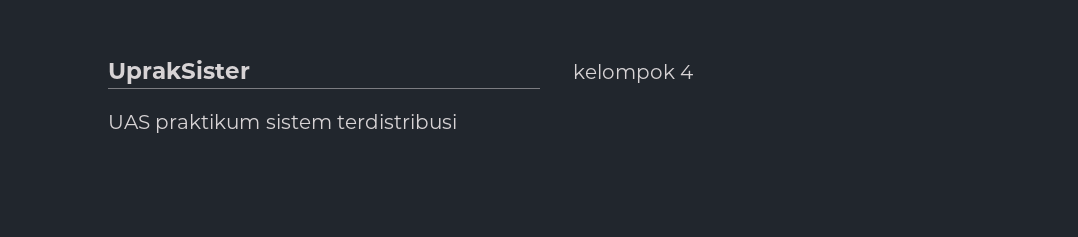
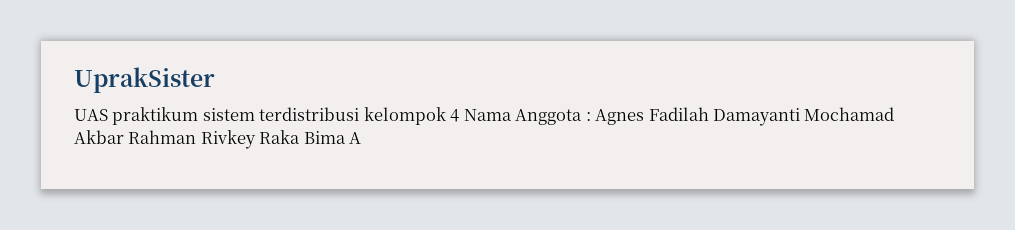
- UAS praktikum sistem terdistribusi kelompok 4
+ UAS praktikum sistem terdistribusi kelompok 4 Nama Anggota : Agnes Fadilah Damayanti Mochamad Akbar Rahman Rivkey Raka Bima A

